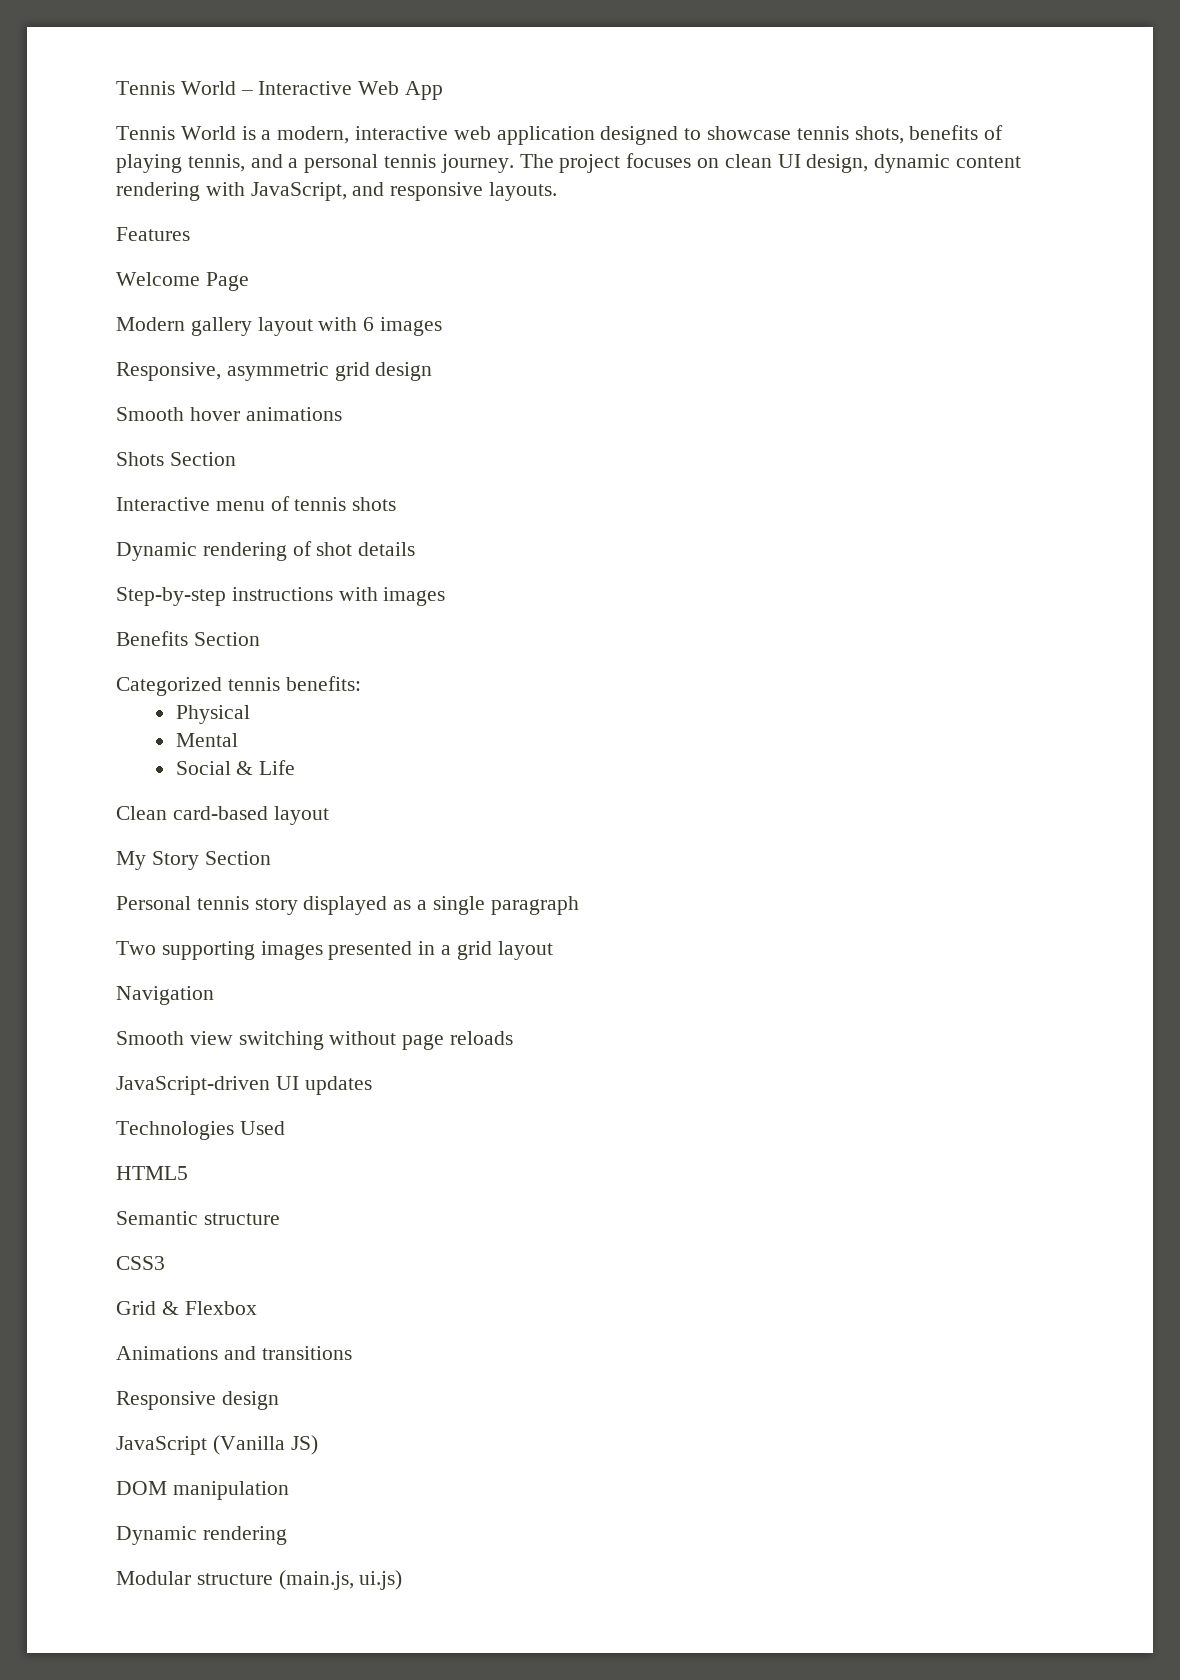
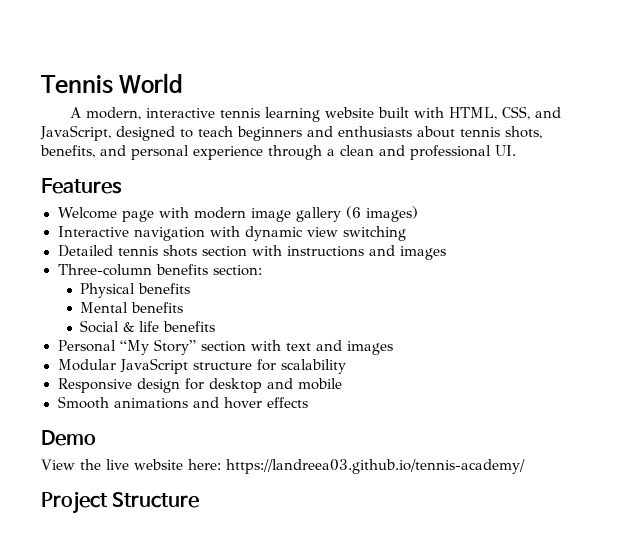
- Tennis World – Interactive Web App
- Tennis World is a modern, interactive web application designed to showcase tennis shots, benefits of playing tennis, and a personal tennis journey. The project focuses on clean UI design, dynamic content rendering with JavaScript, and responsive layouts.
+ Tennis World
+ A modern, interactive tennis learning website built with HTML, CSS, and JavaScript, designed to teach beginners and enthusiasts about tennis shots, benefits, and personal experience through a clean and professional UI.
  Features
- Welcome Page
- Modern gallery layout with 6 images
- Responsive, asymmetric grid design
- Smooth hover animations
- Shots Section
- Interactive menu of tennis shots
- Dynamic rendering of shot details
- Step-by-step instructions with images
- Benefits Section
- Categorized tennis benefits:
+ Welcome page with modern image gallery (6 images)
+ Interactive navigation with dynamic view switching
+ Detailed tennis shots section with instructions and images
+ Three-column benefits section:
- Physical
+ Physical benefits
- Mental
+ Mental benefits
- Social & Life
- Clean card-based layout
- My Story Section
- Personal tennis story displayed as a single paragraph
- Two supporting images presented in a grid layout
- Navigation
- Smooth view switching without page reloads
- JavaScript-driven UI updates
- Technologies Used
- HTML5
- Semantic structure
- CSS3
- Grid & Flexbox
- Animations and transitions
- Responsive design
- JavaScript (Vanilla JS)
- DOM manipulation
- Dynamic rendering
- Modular structure (main.js, ui.js)
+ Social & life benefits
+ Personal “My Story” section with text and images
+ Modular JavaScript structure for scalability
+ Responsive design for desktop and mobile
+ Smooth animations and hover effects
+ Demo
+ View the live website here: https://landreea03.github.io/tennis-academy/
+ Project Structure

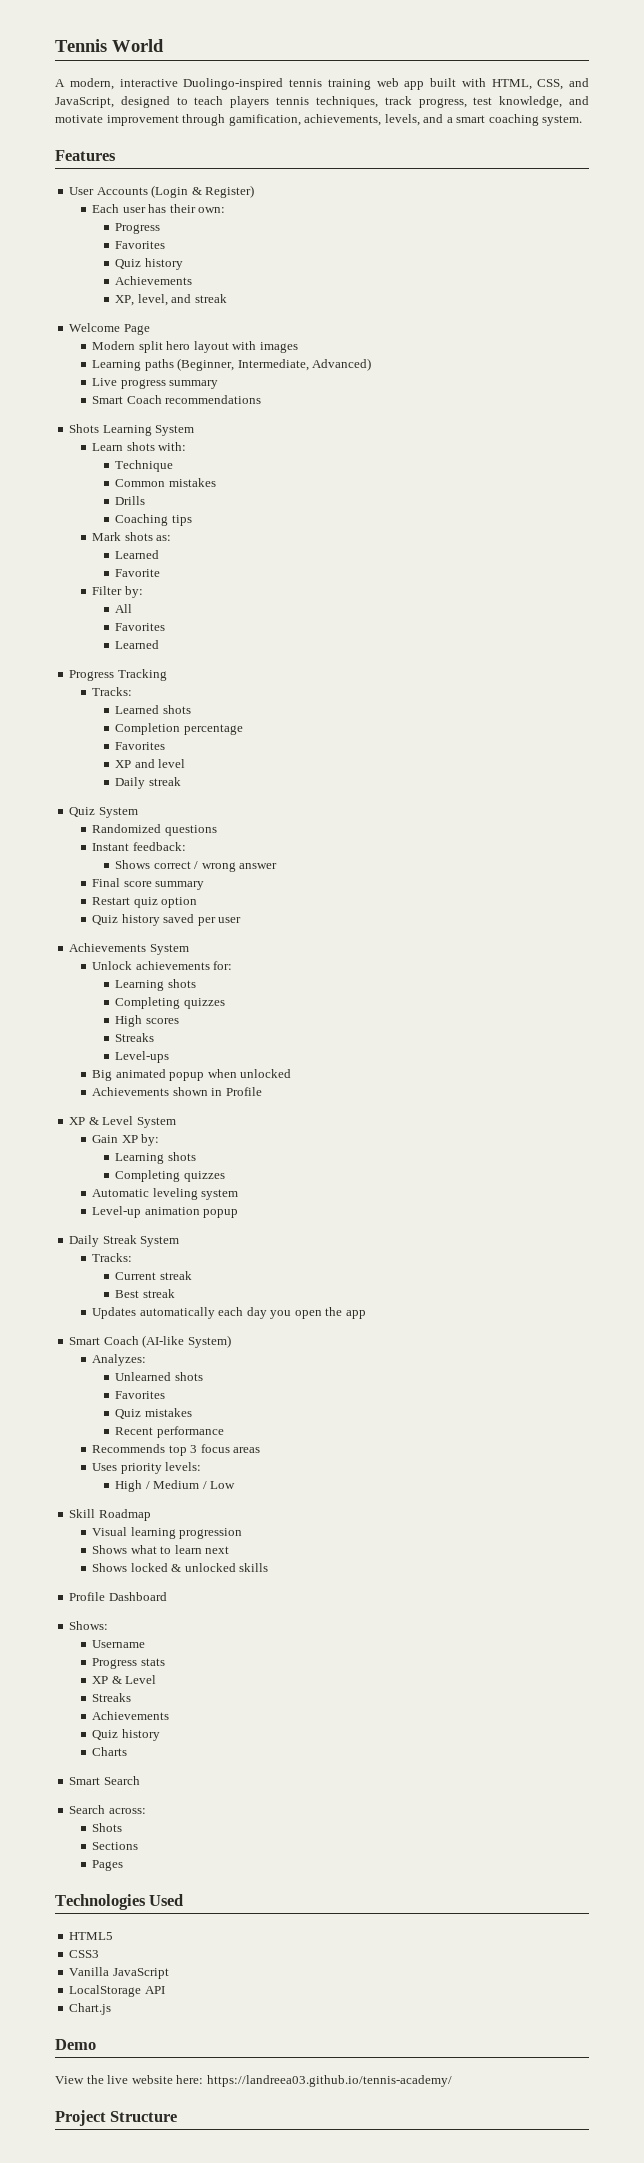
- A modern, interactive tennis learning website built with HTML, CSS, and JavaScript, designed to teach beginners and enthusiasts about tennis shots, benefits, and personal experience through a clean and professional UI.
+ A modern, interactive Duolingo-inspired tennis training web app built with HTML, CSS, and JavaScript, designed to teach players tennis techniques, track progress, test knowledge, and motivate improvement through gamification, achievements, levels, and a smart coaching system.
  Features
- Welcome page with modern image gallery (6 images)
- Interactive navigation with dynamic view switching
- Detailed tennis shots section with instructions and images
- Three-column benefits section:
- Physical benefits
- Mental benefits
- Social & life benefits
- Personal “My Story” section with text and images
- Modular JavaScript structure for scalability
- Responsive design for desktop and mobile
- Smooth animations and hover effects
+ User Accounts (Login & Register)
+ Each user has their own:
+ Progress
+ Favorites
+ Quiz history
+ Achievements
+ XP, level, and streak
+ Welcome Page
+ Modern split hero layout with images
+ Learning paths (Beginner, Intermediate, Advanced)
+ Live progress summary
+ Smart Coach recommendations
+ Shots Learning System
+ Learn shots with:
+ Technique
+ Common mistakes
+ Drills
+ Coaching tips
+ Mark shots as:
+ Learned
+ Favorite
+ Filter by:
+ All
+ Favorites
+ Learned
+ Progress Tracking
+ Tracks:
+ Learned shots
+ Completion percentage
+ Favorites
+ XP and level
+ Daily streak
+ Quiz System
+ Randomized questions
+ Instant feedback:
+ Shows correct / wrong answer
+ Final score summary
+ Restart quiz option
+ Quiz history saved per user
+ Achievements System
+ Unlock achievements for:
+ Learning shots
+ Completing quizzes
+ High scores
+ Streaks
+ Level-ups
+ Big animated popup when unlocked
+ Achievements shown in Profile
+ XP & Level System
+ Gain XP by:
+ Learning shots
+ Completing quizzes
+ Automatic leveling system
+ Level-up animation popup
+ Daily Streak System
+ Tracks:
+ Current streak
+ Best streak
+ Updates automatically each day you open the app
+ Smart Coach (AI-like System)
+ Analyzes:
+ Unlearned shots
+ Favorites
+ Quiz mistakes
+ Recent performance
+ Recommends top 3 focus areas
+ Uses priority levels:
+ High / Medium / Low
+ Skill Roadmap
+ Visual learning progression
+ Shows what to learn next
+ Shows locked & unlocked skills
+ Profile Dashboard
+ Shows:
+ Username
+ Progress stats
+ XP & Level
+ Streaks
+ Achievements
+ Quiz history
+ Charts
+ Smart Search
+ Search across:
+ Shots
+ Sections
+ Pages
+ Technologies Used
+ HTML5
+ CSS3
+ Vanilla JavaScript
+ LocalStorage API
+ Chart.js

